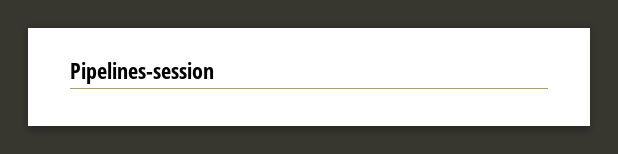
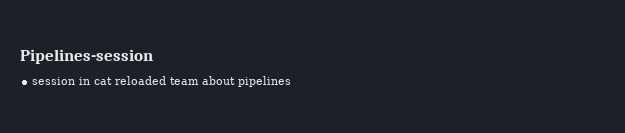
+ session in cat reloaded team about pipelines

